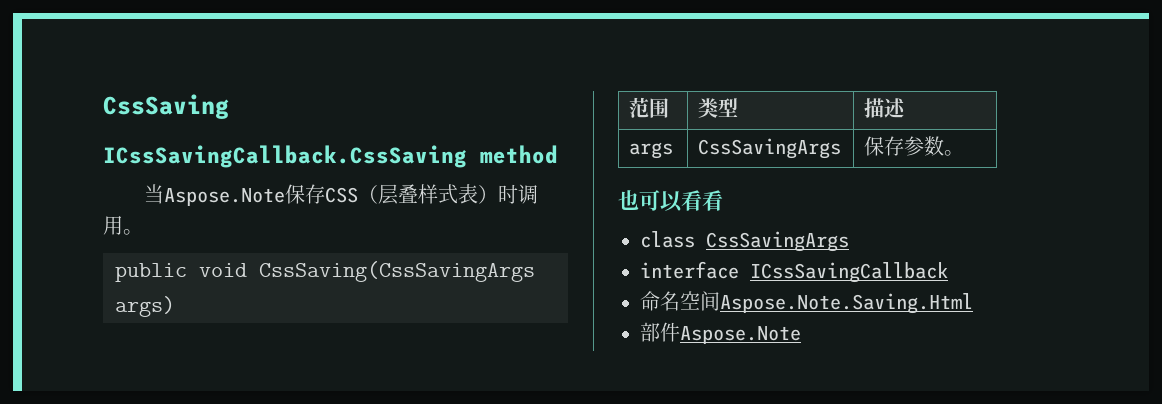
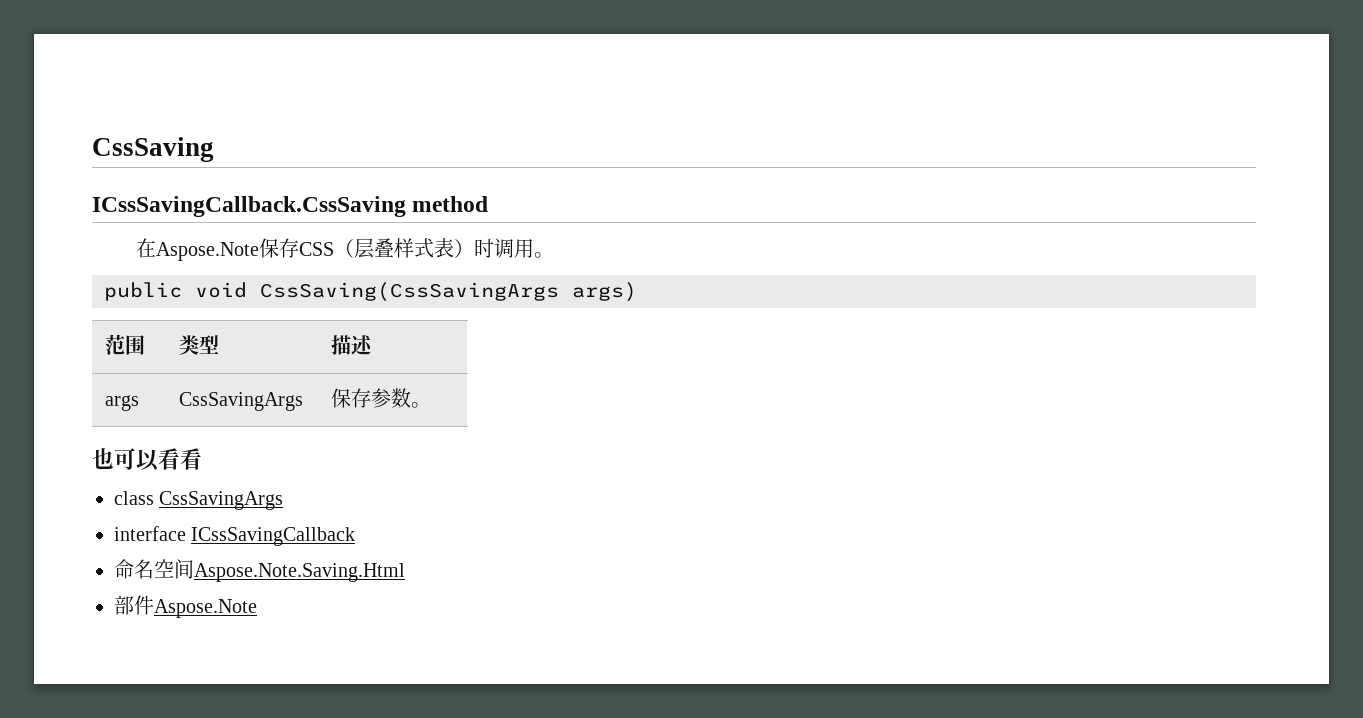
- 当Aspose.Note保存CSS（层叠样式表）时调用。
+ 在Aspose.Note保存CSS（层叠样式表）时调用。

